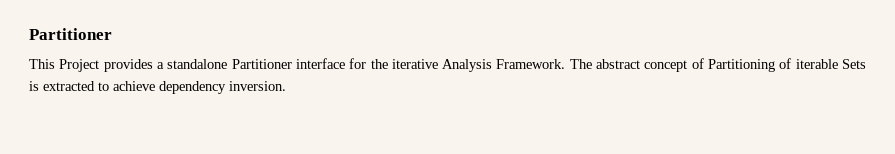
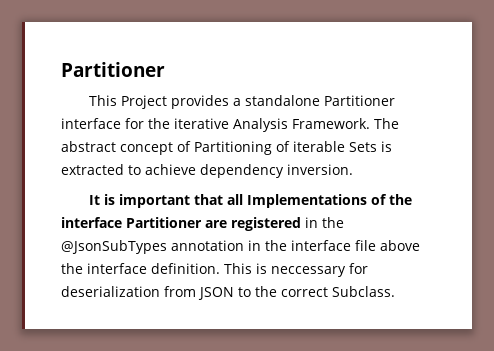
+ It is important that all Implementations of the interface Partitioner are registered in the @JsonSubTypes annotation in the interface file above the interface definition. This is neccessary for deserialization from JSON to the correct Subclass.

